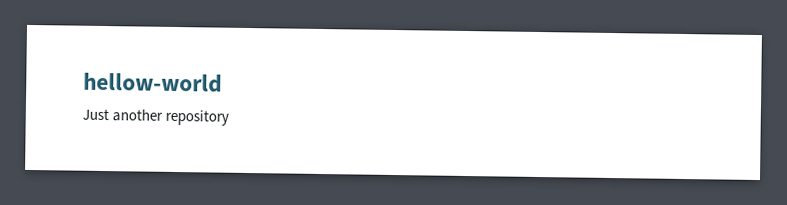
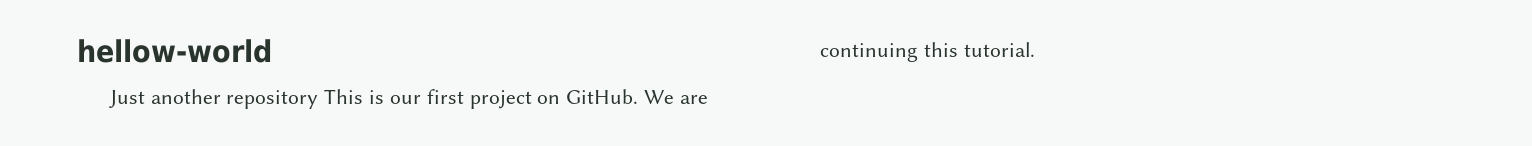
- Just another repository
+ Just another repository This is our first project on GitHub. We are continuing this tutorial.

